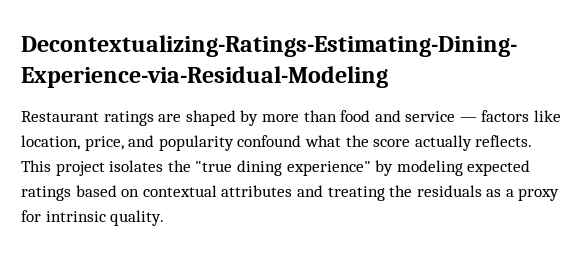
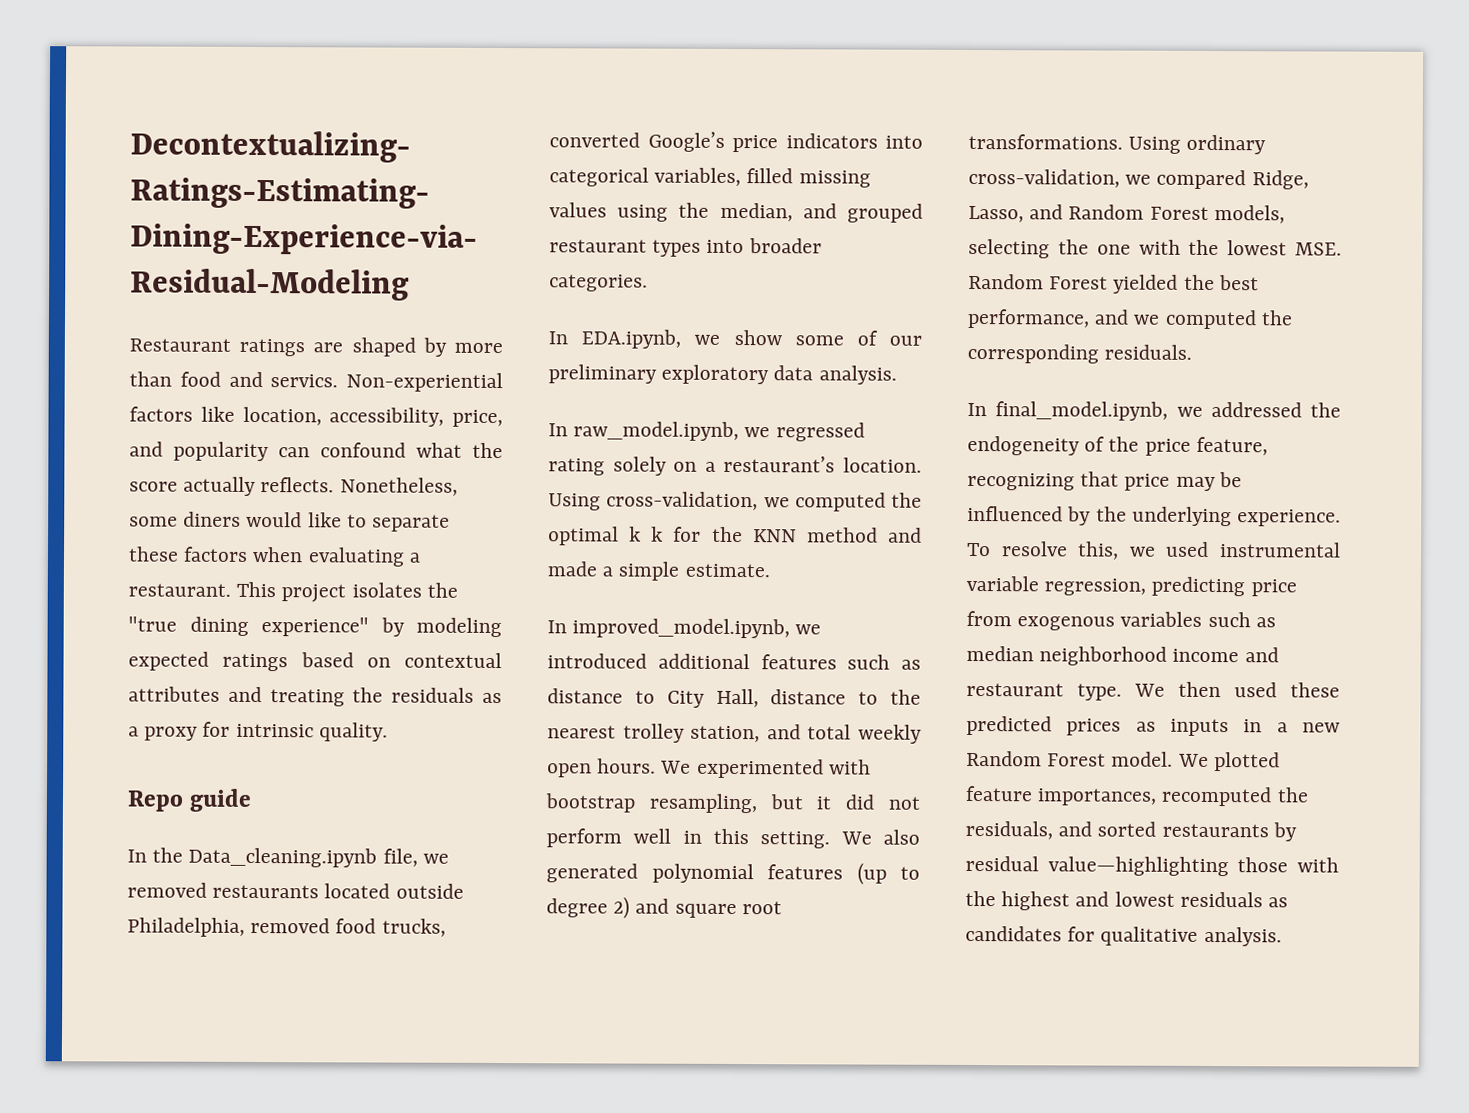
- Restaurant ratings are shaped by more than food and service — factors like location, price, and popularity confound what the score actually reflects.
+ Restaurant ratings are shaped by more than food and servics. Non-experiential factors like location, accessibility, price, and popularity can confound what the score actually reflects.
+ Nonetheless, some diners would like to separate these factors when evaluating a restaurant.
+ Repo guide
+ In the Data_cleaning.ipynb file, we removed restaurants located outside Philadelphia, removed food trucks, converted Google’s price indicators into categorical variables, filled missing values using the median, and grouped restaurant types into broader categories.
+ In EDA.ipynb, we show some of our preliminary exploratory data analysis.
+ In raw_model.ipynb, we regressed rating solely on a restaurant’s location. Using cross-validation, we computed the optimal k k for the KNN method and made a simple estimate.
+ In improved_model.ipynb, we introduced additional features such as distance to City Hall, distance to the nearest trolley station, and total weekly open hours. We experimented with bootstrap resampling, but it did not perform well in this setting. We also generated polynomial features (up to degree 2) and square root transformations. Using ordinary cross-validation, we compared Ridge, Lasso, and Random Forest models, selecting the one with the lowest MSE. Random Forest yielded the best performance, and we computed the corresponding residuals.
+ In final_model.ipynb, we addressed the endogeneity of the price feature, recognizing that price may be influenced by the underlying experience. To resolve this, we used instrumental variable regression, predicting price from exogenous variables such as median neighborhood income and restaurant type. We then used these predicted prices as inputs in a new Random Forest model. We plotted feature importances, recomputed the residuals, and sorted restaurants by residual value—highlighting those with the highest and lowest residuals as candidates for qualitative analysis.

